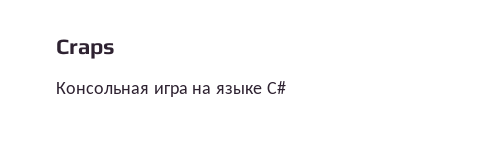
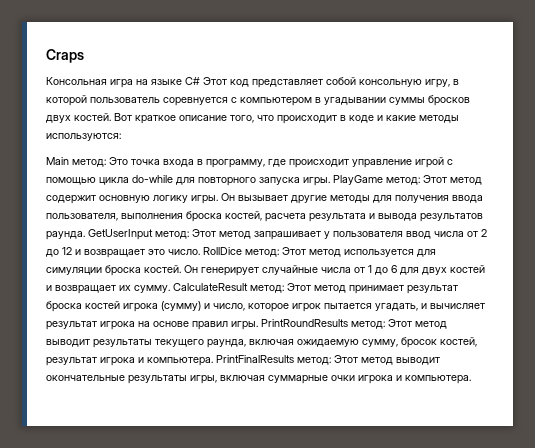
- Консольная игра на языке C#
+ Консольная игра на языке C# Этот код представляет собой консольную игру, в которой пользователь соревнуется с компьютером в угадывании суммы бросков двух костей. Вот краткое описание того, что происходит в коде и какие методы используются:
+ Main метод: Это точка входа в программу, где происходит управление игрой с помощью цикла do-while для повторного запуска игры. PlayGame метод: Этот метод содержит основную логику игры. Он вызывает другие методы для получения ввода пользователя, выполнения броска костей, расчета результата и вывода результатов раунда. GetUserInput метод: Этот метод запрашивает у пользователя ввод числа от 2 до 12 и возвращает это число. RollDice метод: Этот метод используется для симуляции броска костей. Он генерирует случайные числа от 1 до 6 для двух костей и возвращает их сумму. CalculateResult метод: Этот метод принимает результат броска костей игрока (сумму) и число, которое игрок пытается угадать, и вычисляет результат игрока на основе правил игры. PrintRoundResults метод: Этот метод выводит результаты текущего раунда, включая ожидаемую сумму, бросок костей, результат игрока и компьютера. PrintFinalResults метод: Этот метод выводит окончательные результаты игры, включая суммарные очки игрока и компьютера.

